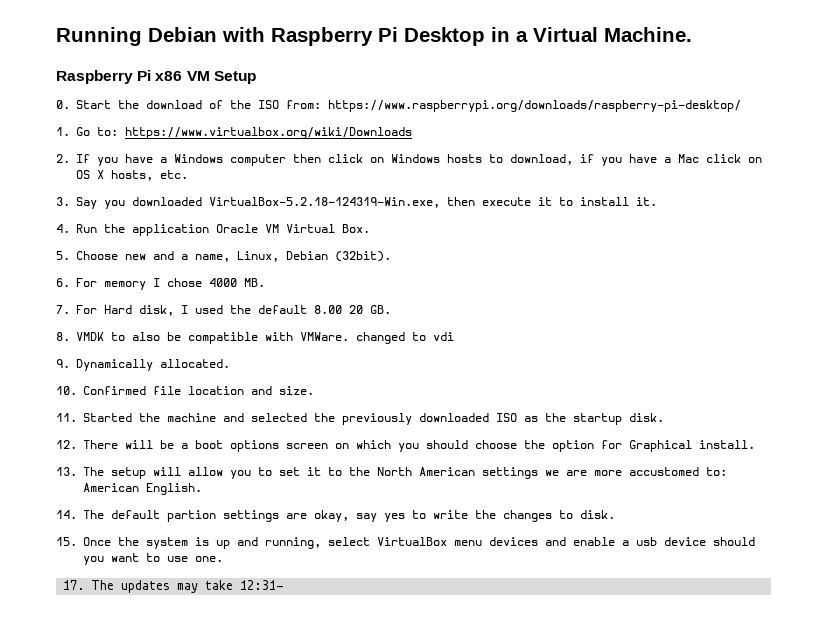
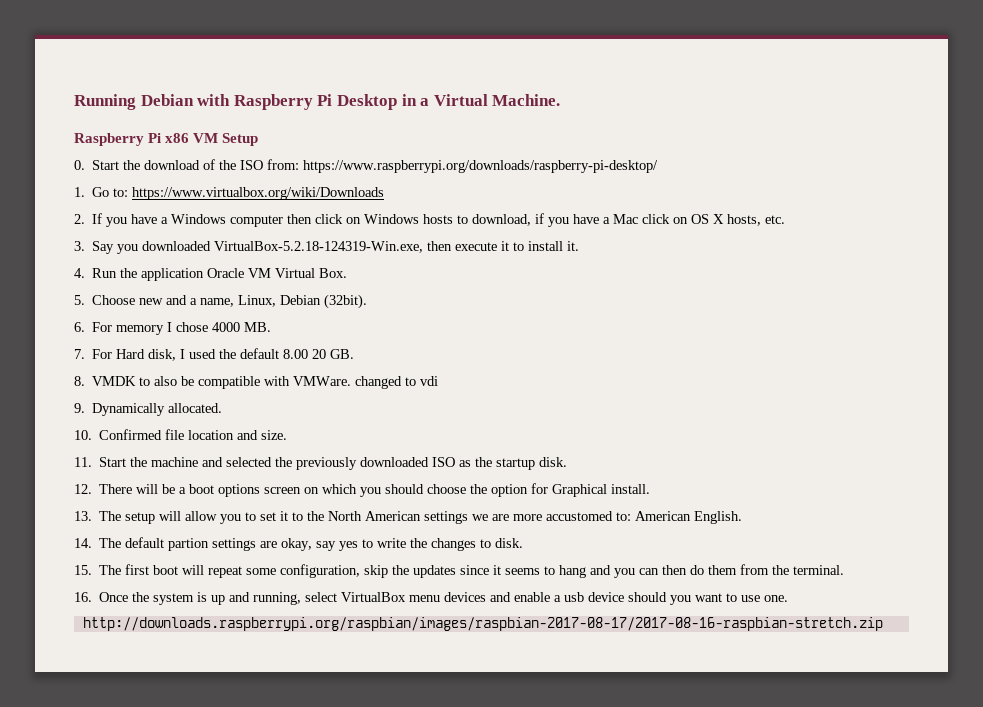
- 11. Started the machine and selected the previously downloaded ISO as the startup disk.
+ 11. Start the machine and selected the previously downloaded ISO as the startup disk.
- 15. Once the system is up and running, select VirtualBox menu devices and enable a usb device should you want to use one.
+ 15. The first boot will repeat some configuration, skip the updates since it seems to hang and you can then do them from the terminal.
+ 16. Once the system is up and running, select VirtualBox menu devices and enable a usb device should you want to use one.
- 17. The updates may take 12:31-
+ http://downloads.raspberrypi.org/raspbian/images/raspbian-2017-08-17/2017-08-16-raspbian-stretch.zip

